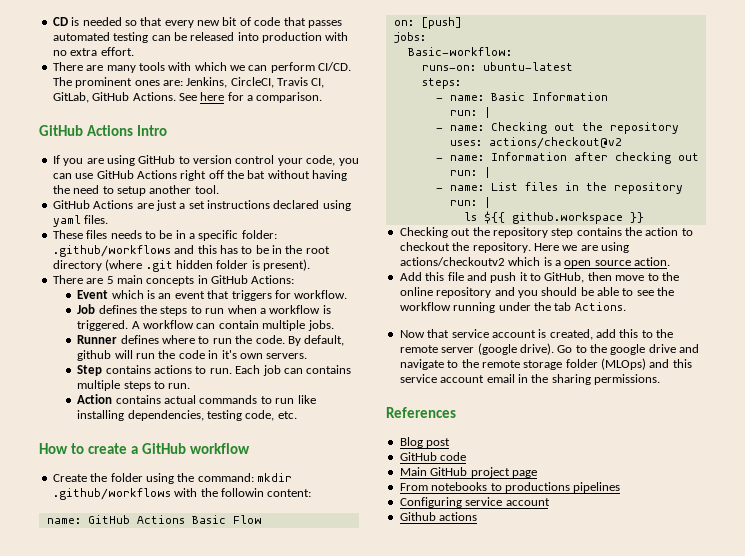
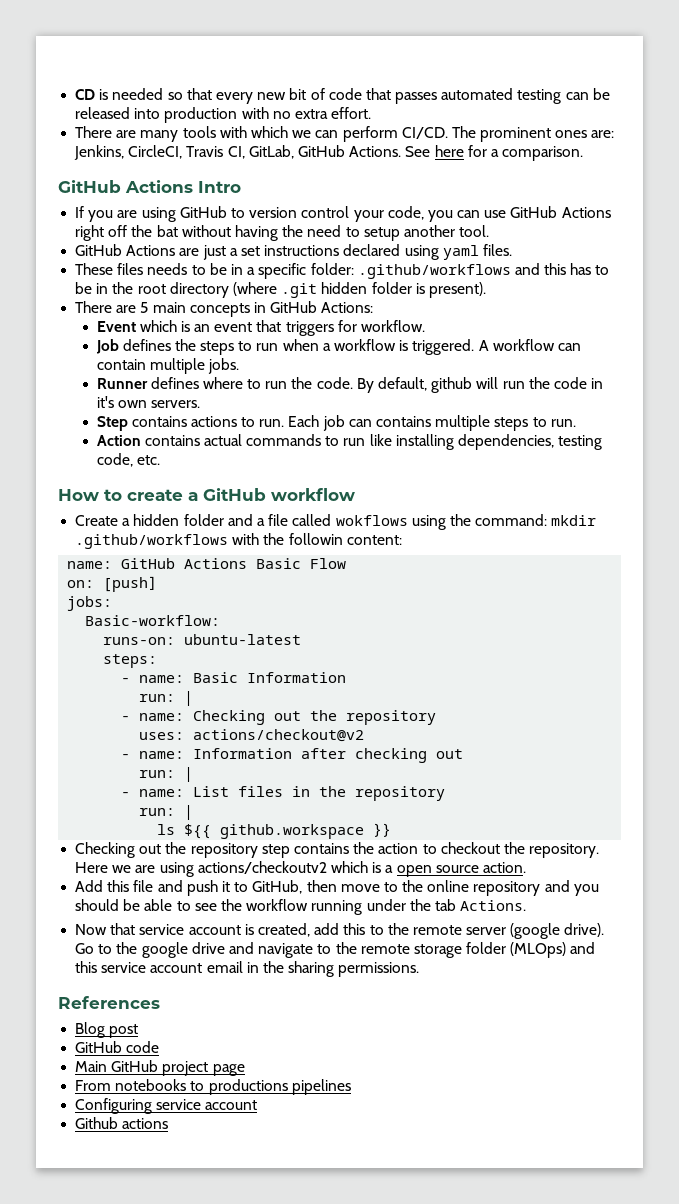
- Create the folder using the command: mkdir .github/workflows with the followin content:
+ Create a hidden folder and a file called wokflows using the command: mkdir .github/workflows with the followin content:

